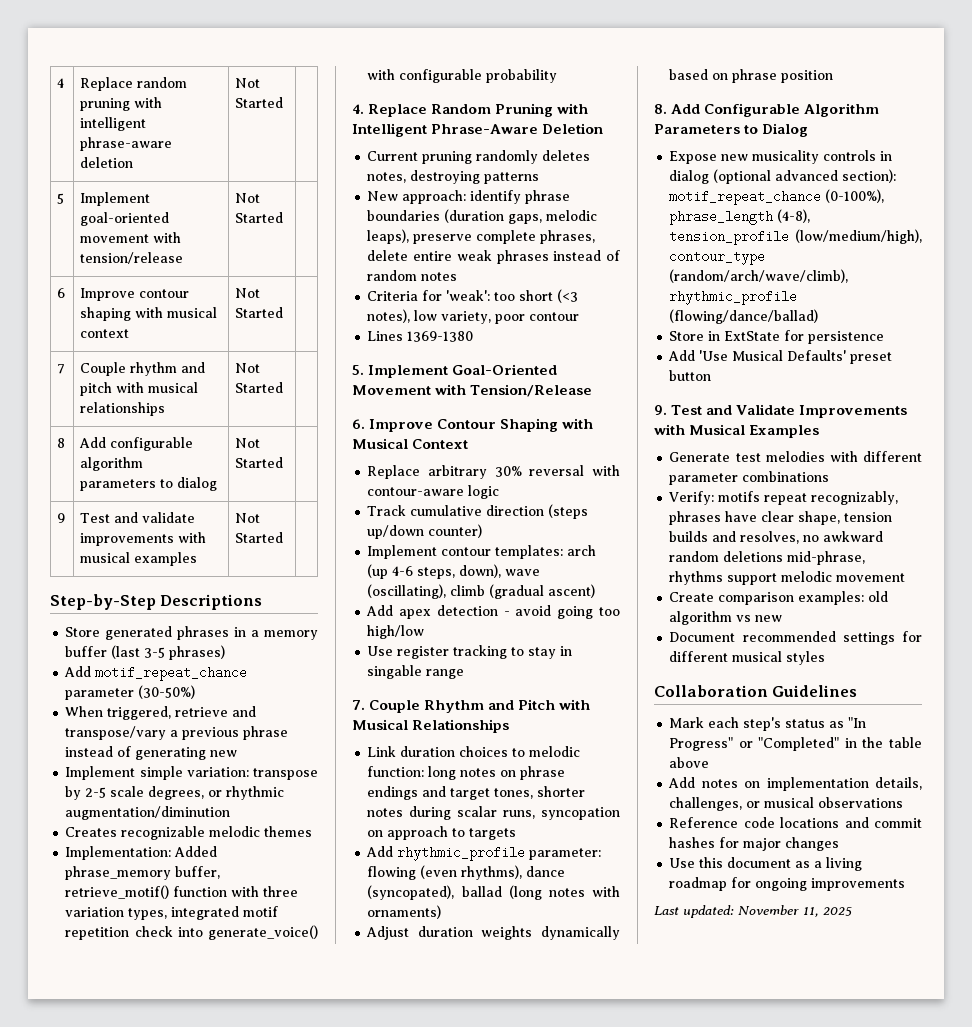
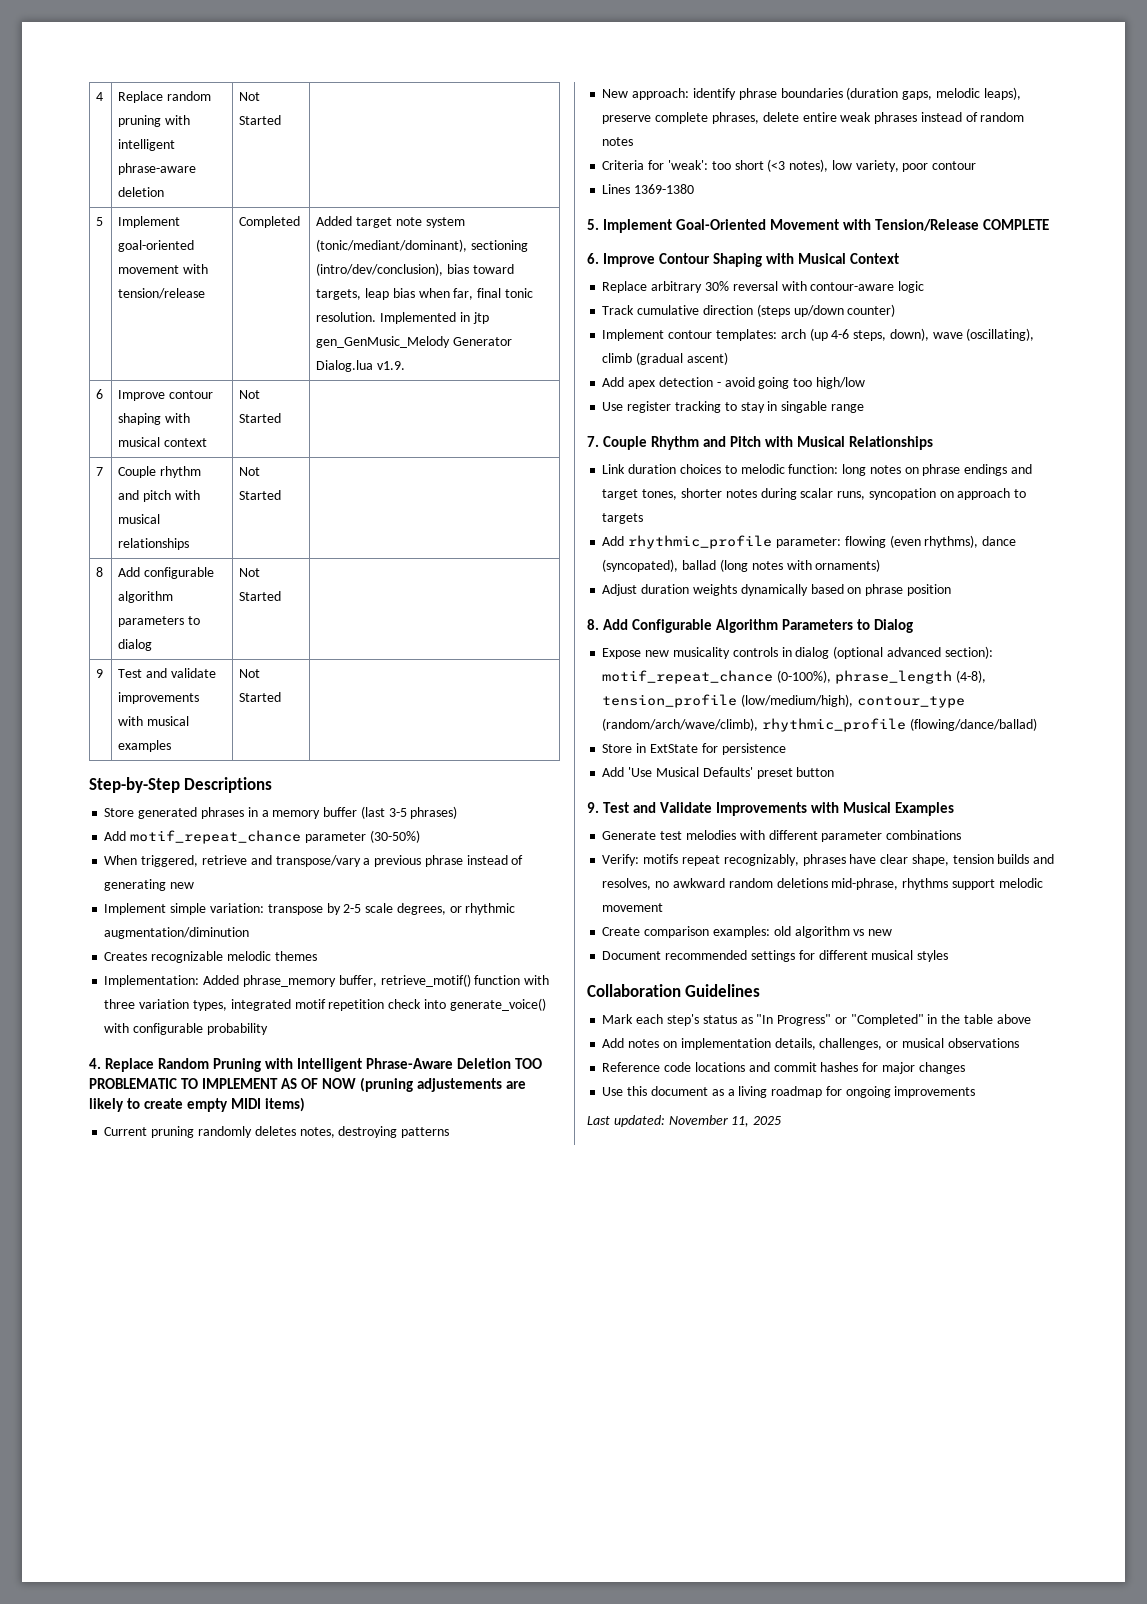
- 5 | Implement goal-oriented movement with tension/release | Not Started |
+ 5 | Implement goal-oriented movement with tension/release | Completed | Added target note system (tonic/mediant/dominant), sectioning (intro/dev/conclusion), bias toward targets, leap bias when far, final tonic resolution. Implemented in jtp gen_GenMusic_Melody Generator Dialog.lua v1.9.
- 4. Replace Random Pruning with Intelligent Phrase-Aware Deletion
+ 4. Replace Random Pruning with Intelligent Phrase-Aware Deletion TOO PROBLEMATIC TO IMPLEMENT AS OF NOW (pruning adjustements are likely to create empty MIDI items)
- 5. Implement Goal-Oriented Movement with Tension/Release
+ 5. Implement Goal-Oriented Movement with Tension/Release COMPLETE

